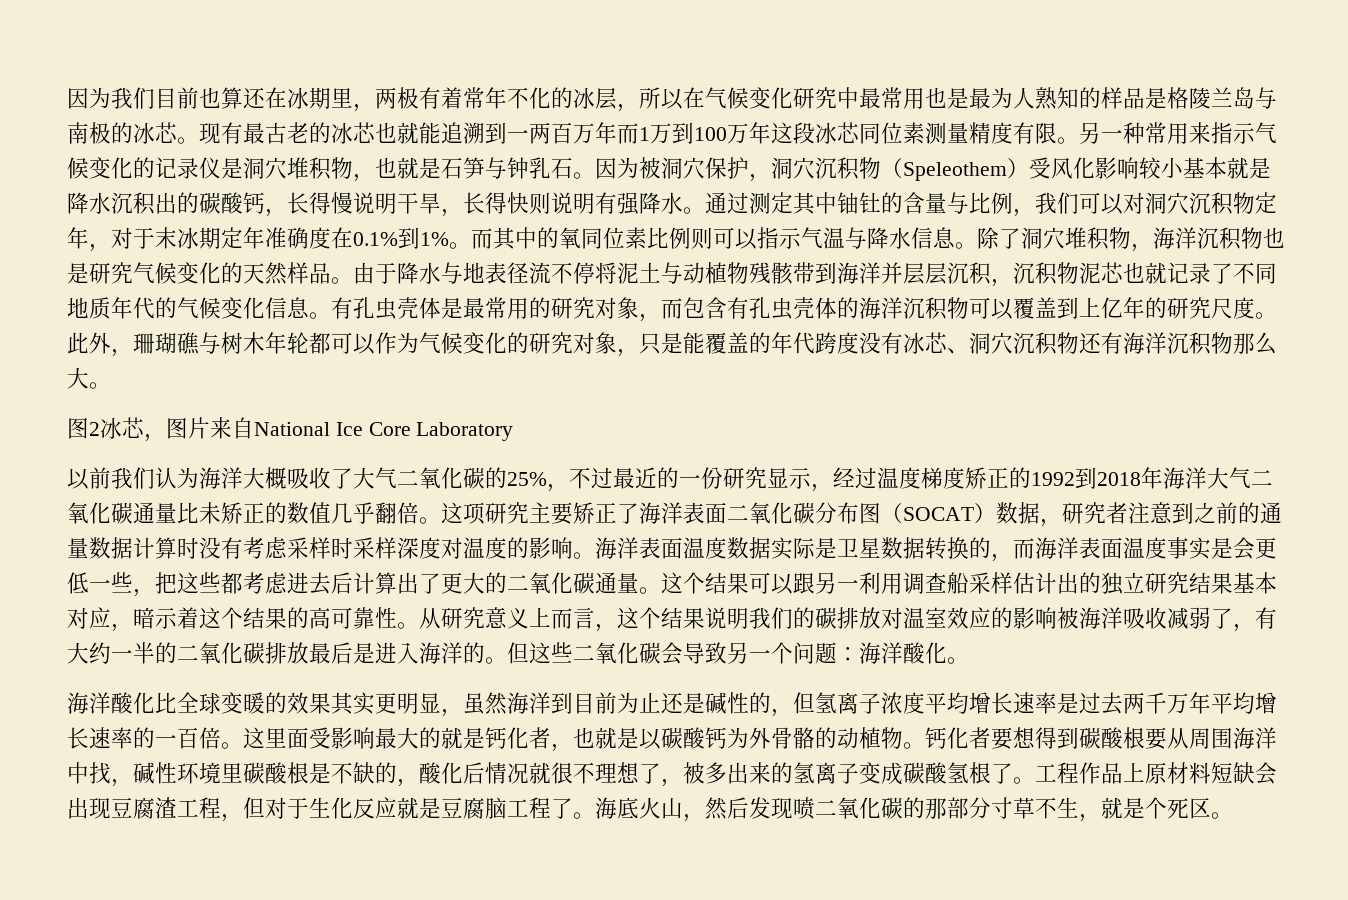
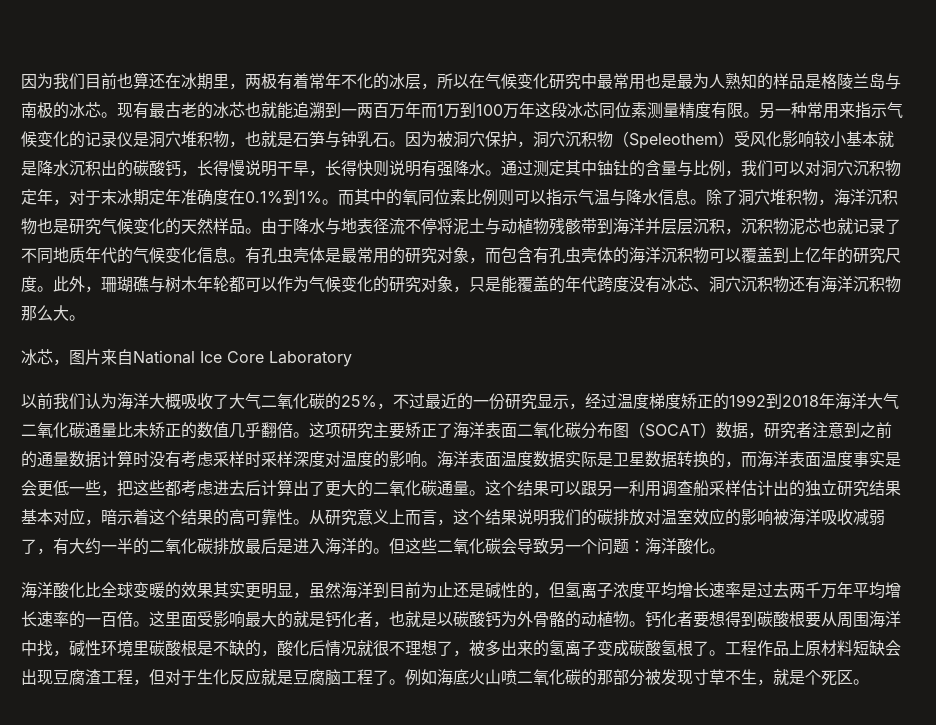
- 图2冰芯，图片来自National Ice Core Laboratory
+ 冰芯，图片来自National Ice Core Laboratory
- 海底火山，然后发现喷二氧化碳的那部分寸草不生，就是个死区。
+ 例如海底火山喷二氧化碳的那部分被发现寸草不生，就是个死区。

